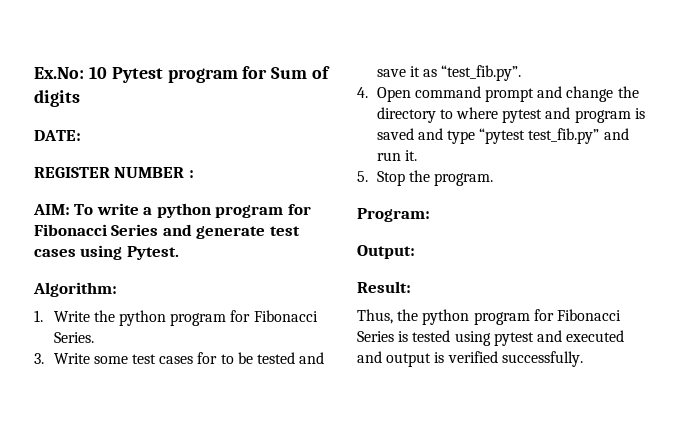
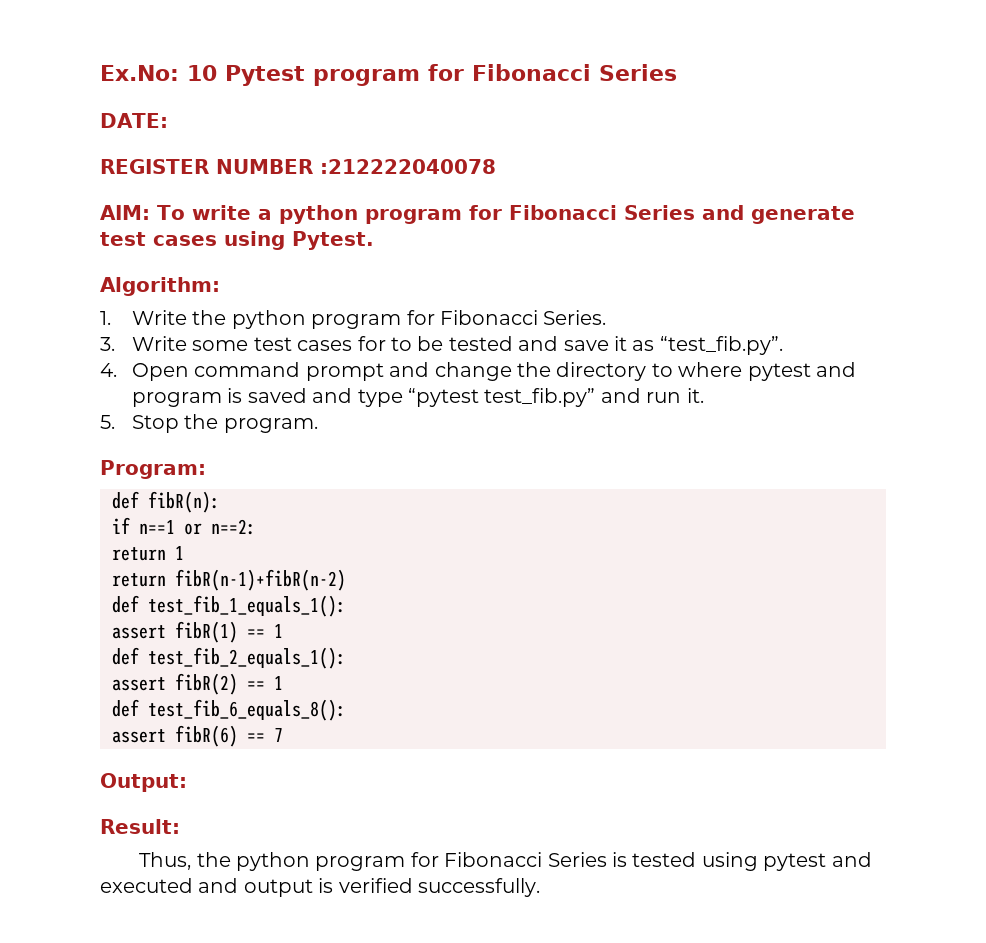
- Ex.No: 10 Pytest program for Sum of digits
+ Ex.No: 10 Pytest program for Fibonacci Series
- REGISTER NUMBER :
+ REGISTER NUMBER :212222040078
+ def fibR(n):
+ if n==1 or n==2:
+ return 1
+ return fibR(n-1)+fibR(n-2)
+ def test_fib_1_equals_1():
+ assert fibR(1) == 1
+ def test_fib_2_equals_1():
+ assert fibR(2) == 1
+ def test_fib_6_equals_8():
+ assert fibR(6) == 7

